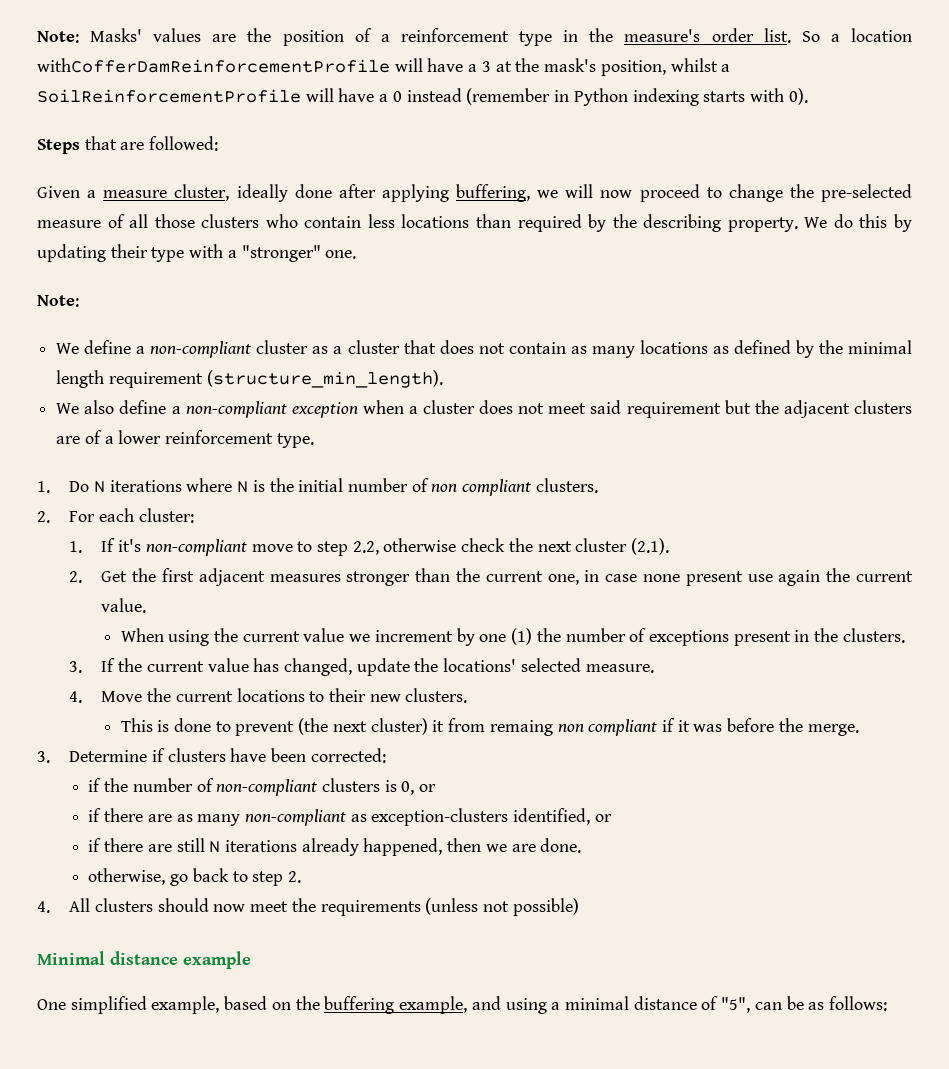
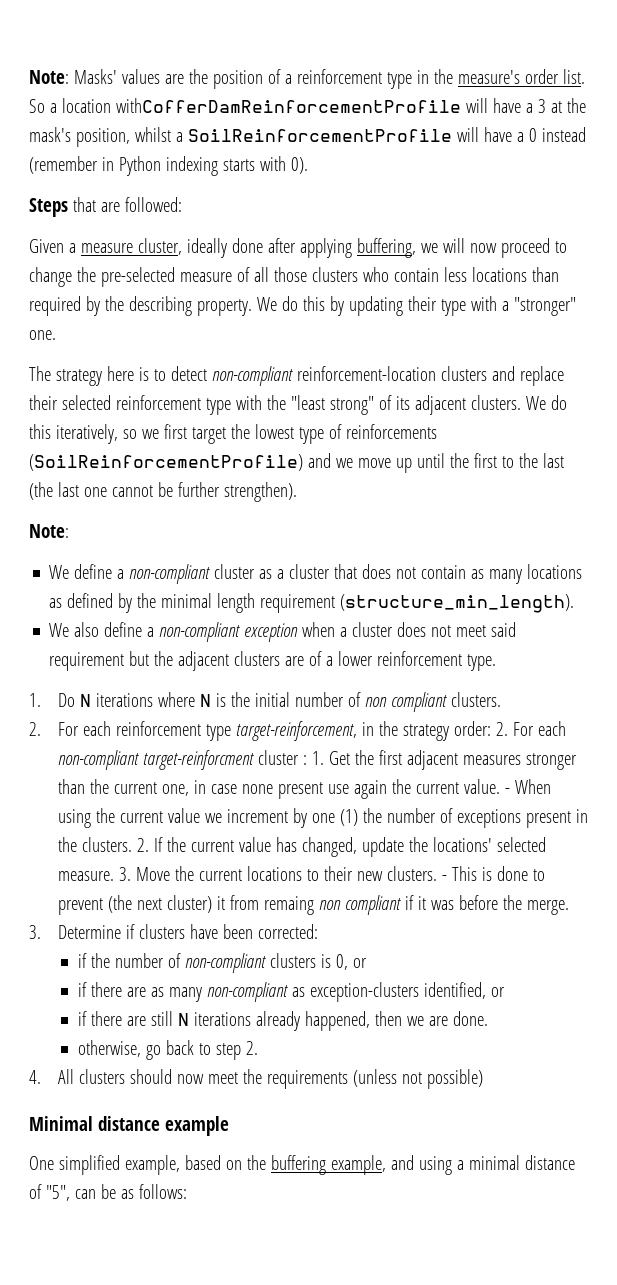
+ The strategy here is to detect non-compliant reinforcement-location clusters and replace their selected reinforcement type with the "least strong" of its adjacent clusters. We do this iteratively, so we first target the lowest type of reinforcements (SoilReinforcementProfile) and we move up until the first to the last (the last one cannot be further strengthen).
- 2. For each cluster:
- 1. If it's non-compliant move to step 2.2, otherwise check the next cluster (2.1).
- 2. Get the first adjacent measures stronger than the current one, in case none present use again the current value.
- When using the current value we increment by one (1) the number of exceptions present in the clusters.
- 3. If the current value has changed, update the locations' selected measure.
- 4. Move the current locations to their new clusters.
- This is done to prevent (the next cluster) it from remaing non compliant if it was before the merge.
+ 2. For each reinforcement type target-reinforcement, in the strategy order: 2. For each non-compliant target-reinforcment cluster : 1. Get the first adjacent measures stronger than the current one, in case none present use again the current value. - When using the current value we increment by one (1) the number of exceptions present in the clusters. 2. If the current value has changed, update the locations' selected measure. 3. Move the current locations to their new clusters. - This is done to prevent (the next cluster) it from remaing non compliant if it was before the merge.

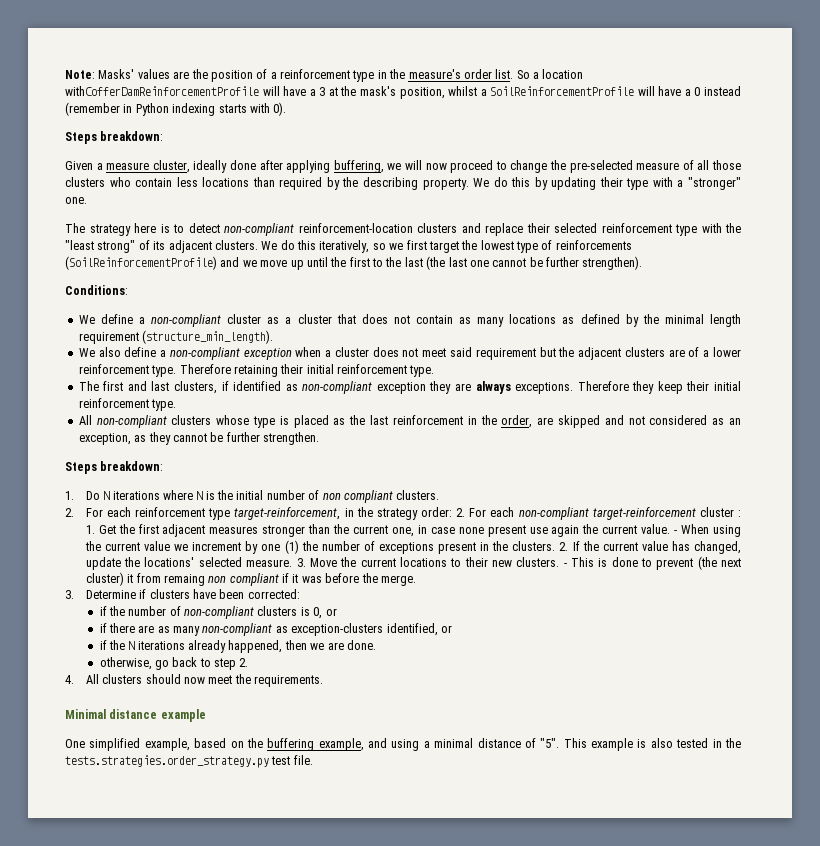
  So a location withCofferDamReinforcementProfile will have a 3 at the mask's position, whilst a SoilReinforcementProfile will have a 0 instead (remember in Python indexing starts with 0).
- Steps that are followed:
+ Steps breakdown:
  We do this iteratively, so we first target the lowest type of reinforcements (SoilReinforcementProfile) and we move up until the first to the last (the last one cannot be further strengthen).
- Note:
+ Conditions:
+ Therefore retaining their initial reinforcement type.
+ The first and last clusters, if identified as non-compliant exception they are always exceptions. Therefore they keep their initial reinforcement type.
+ All non-compliant clusters whose type is placed as the last reinforcement in the order, are skipped and not considered as an exception, as they cannot be further strengthen.
+ Steps breakdown:
- 2. For each reinforcement type target-reinforcement, in the strategy order: 2. For each non-compliant target-reinforcment cluster : 1. Get the first adjacent measures stronger than the current one, in case none present use again the current value.
+ 2. For each reinforcement type target-reinforcement, in the strategy order: 2. For each non-compliant target-reinforcement cluster : 1. Get the first adjacent measures stronger than the current one, in case none present use again the current value.
- if there are still N iterations already happened, then we are done.
+ if the N iterations already happened, then we are done.
- 4. All clusters should now meet the requirements (unless not possible)
+ 4. All clusters should now meet the requirements.
- One simplified example, based on the buffering example, and using a minimal distance of "5", can be as follows:
+ One simplified example, based on the buffering example, and using a minimal distance of "5". This example is also tested in the tests.strategies.order_strategy.py test file.

